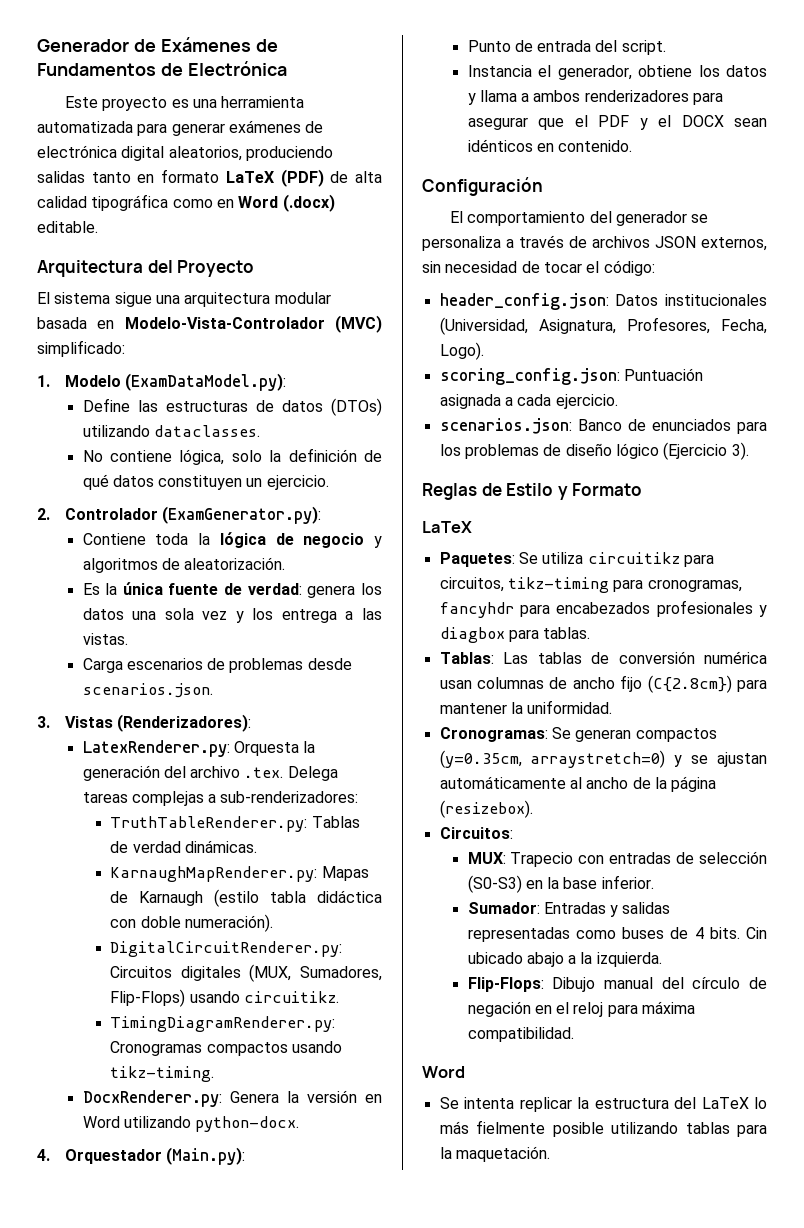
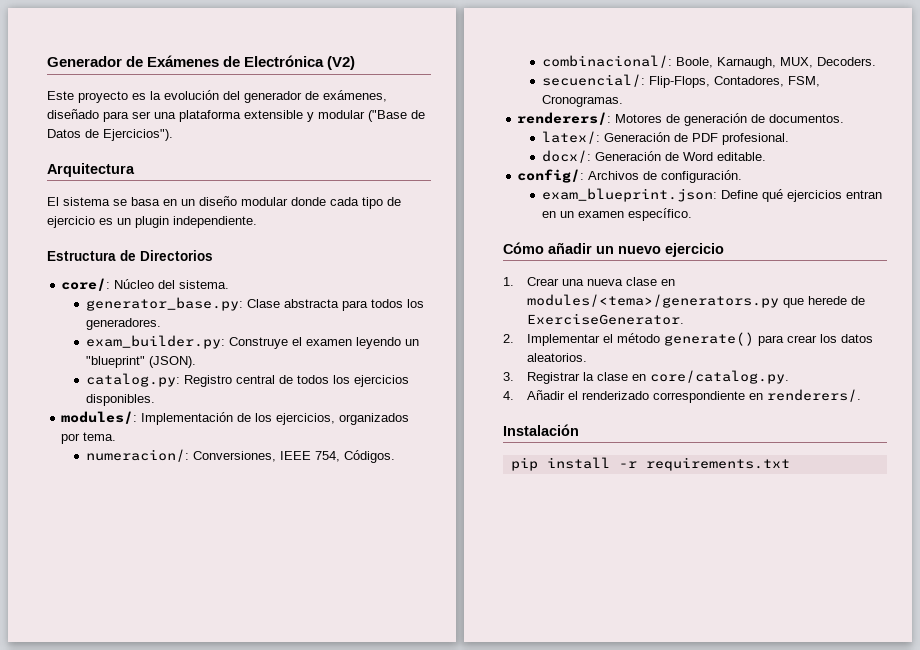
- Generador de Exámenes de Fundamentos de Electrónica
+ Generador de Exámenes de Electrónica (V2)
- Este proyecto es una herramienta automatizada para generar exámenes de electrónica digital aleatorios, produciendo salidas tanto en formato LaTeX (PDF) de alta calidad tipográfica como en Word (.docx) editable.
+ Este proyecto es la evolución del generador de exámenes, diseñado para ser una plataforma extensible y modular ("Base de Datos de Ejercicios").
- Arquitectura del Proyecto
+ Arquitectura
- El sistema sigue una arquitectura modular basada en Modelo-Vista-Controlador (MVC) simplificado:
- 1. Modelo (ExamDataModel.py):
- Define las estructuras de datos (DTOs) utilizando dataclasses.
- No contiene lógica, solo la definición de qué datos constituyen un ejercicio.
- 2. Controlador (ExamGenerator.py):
- Contiene toda la lógica de negocio y algoritmos de aleatorización.
- Es la única fuente de verdad: genera los datos una sola vez y los entrega a las vistas.
- Carga escenarios de problemas desde scenarios.json.
- 3. Vistas (Renderizadores):
- LatexRenderer.py: Orquesta la generación del archivo .tex. Delega tareas complejas a sub-renderizadores:
- TruthTableRenderer.py: Tablas de verdad dinámicas.
- KarnaughMapRenderer.py: Mapas de Karnaugh (estilo tabla didáctica con doble numeración).
- DigitalCircuitRenderer.py: Circuitos digitales (MUX, Sumadores, Flip-Flops) usando circuitikz.
- TimingDiagramRenderer.py: Cronogramas compactos usando tikz-timing.
- DocxRenderer.py: Genera la versión en Word utilizando python-docx.
- 4. Orquestador (Main.py):
- Punto de entrada del script.
- Instancia el generador, obtiene los datos y llama a ambos renderizadores para asegurar que el PDF y el DOCX sean idénticos en contenido.
- Configuración
- El comportamiento del generador se personaliza a través de archivos JSON externos, sin necesidad de tocar el código:
- header_config.json: Datos institucionales (Universidad, Asignatura, Profesores, Fecha, Logo).
- scoring_config.json: Puntuación asignada a cada ejercicio.
- scenarios.json: Banco de enunciados para los problemas de diseño lógico (Ejercicio 3).
- Reglas de Estilo y Formato
- LaTeX
- Paquetes: Se utiliza circuitikz para circuitos, tikz-timing para cronogramas, fancyhdr para encabezados profesionales y diagbox para tablas.
- Tablas: Las tablas de conversión numérica usan columnas de ancho fijo (C{2.8cm}) para mantener la uniformidad.
- Cronogramas: Se generan compactos (y=0.35cm, arraystretch=0) y se ajustan automáticamente al ancho de la página (resizebox).
- Circuitos:
- MUX: Trapecio con entradas de selección (S0-S3) en la base inferior.
- Sumador: Entradas y salidas representadas como buses de 4 bits. Cin ubicado abajo a la izquierda.
- Flip-Flops: Dibujo manual del círculo de negación en el reloj para máxima compatibilidad.
- Word
- Se intenta replicar la estructura del LaTeX lo más fielmente posible utilizando tablas para la maquetación.
+ El sistema se basa en un diseño modular donde cada tipo de ejercicio es un plugin independiente.
+ Estructura de Directorios
+ core/: Núcleo del sistema.
+ generator_base.py: Clase abstracta para todos los generadores.
+ exam_builder.py: Construye el examen leyendo un "blueprint" (JSON).
+ catalog.py: Registro central de todos los ejercicios disponibles.
+ modules/: Implementación de los ejercicios, organizados por tema.
+ numeracion/: Conversiones, IEEE 754, Códigos.
+ combinacional/: Boole, Karnaugh, MUX, Decoders.
+ secuencial/: Flip-Flops, Contadores, FSM, Cronogramas.
+ renderers/: Motores de generación de documentos.
+ latex/: Generación de PDF profesional.
+ docx/: Generación de Word editable.
+ config/: Archivos de configuración.
+ exam_blueprint.json: Define qué ejercicios entran en un examen específico.
+ Cómo añadir un nuevo ejercicio
+ 1. Crear una nueva clase en modules/<tema>/generators.py que herede de ExerciseGenerator.
+ 2. Implementar el método generate() para crear los datos aleatorios.
+ 3. Registrar la clase en core/catalog.py.
+ 4. Añadir el renderizado correspondiente en renderers/.
+ Instalación
+ pip install -r requirements.txt

